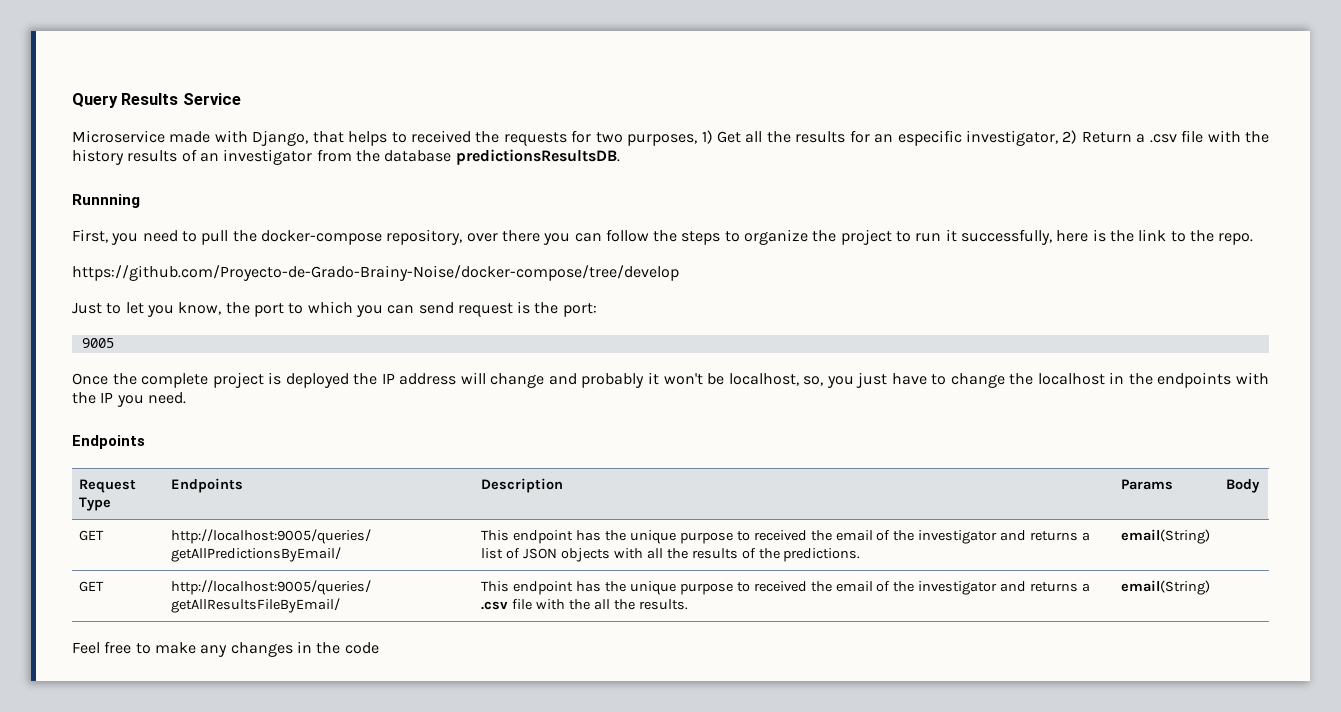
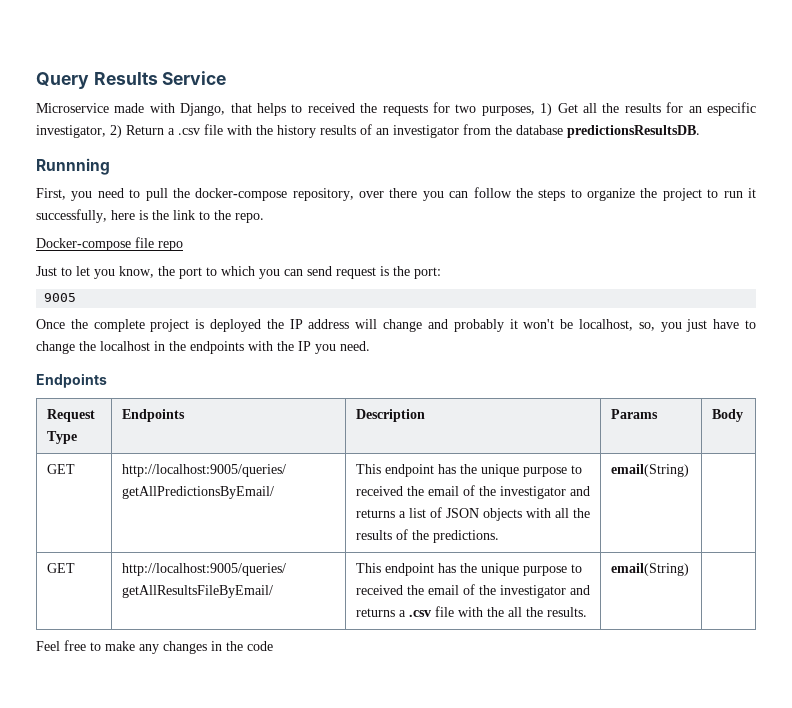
- https://github.com/Proyecto-de-Grado-Brainy-Noise/docker-compose/tree/develop
+ Docker-compose file repo

